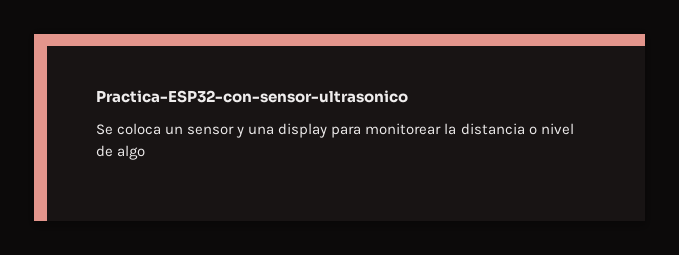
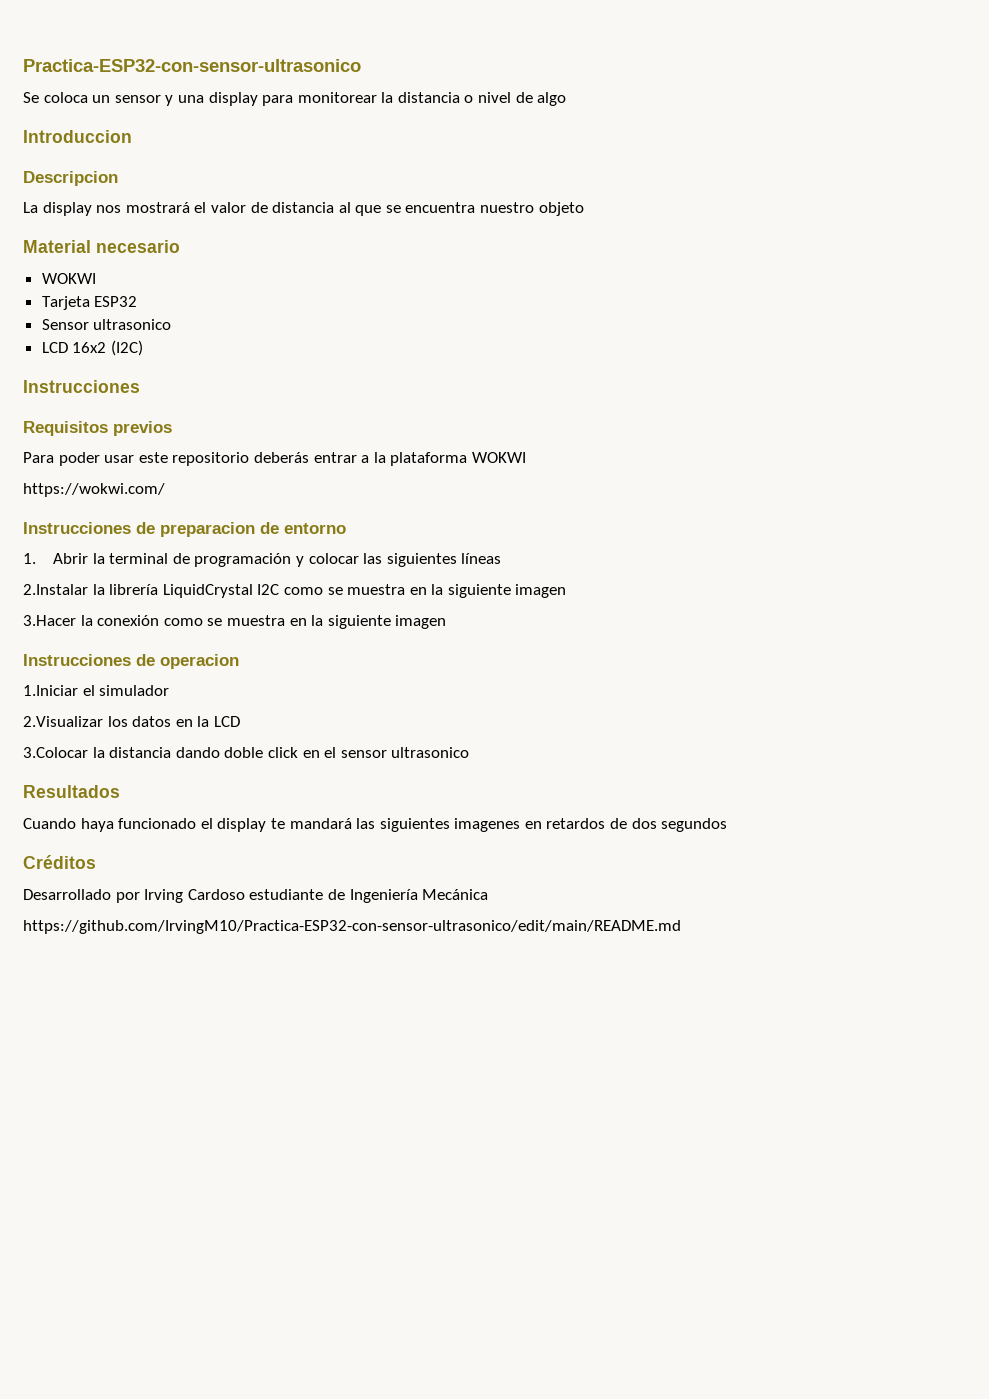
+ Introduccion
+ Descripcion
+ La display nos mostrará el valor de distancia al que se encuentra nuestro objeto
+ Material necesario
+ WOKWI
+ Tarjeta ESP32
+ Sensor ultrasonico
+ LCD 16x2 (I2C)
+ Instrucciones
+ Requisitos previos
+ Para poder usar este repositorio deberás entrar a la plataforma WOKWI
+ https://wokwi.com/
+ Instrucciones de preparacion de entorno
+ 1. Abrir la terminal de programación y colocar las siguientes líneas
+ 2.Instalar la librería LiquidCrystal I2C como se muestra en la siguiente imagen
+ 3.Hacer la conexión como se muestra en la siguiente imagen
+ Instrucciones de operacion
+ 1.Iniciar el simulador
+ 2.Visualizar los datos en la LCD
+ 3.Colocar la distancia dando doble click en el sensor ultrasonico
+ Resultados
+ Cuando haya funcionado el display te mandará las siguientes imagenes en retardos de dos segundos
+ Créditos
+ Desarrollado por Irving Cardoso estudiante de Ingeniería Mecánica
+ https://github.com/IrvingM10/Practica-ESP32-con-sensor-ultrasonico/edit/main/README.md

